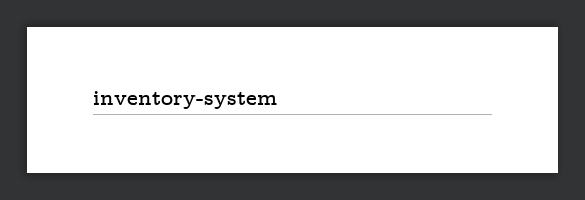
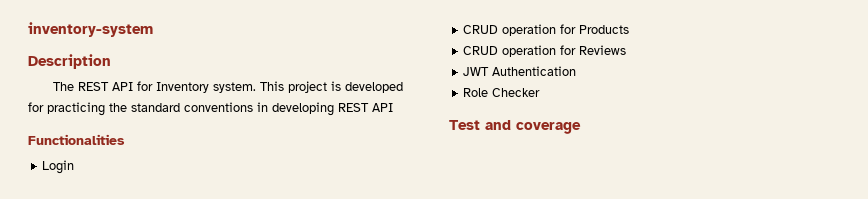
+ Description
+ The REST API for Inventory system. This project is developed for practicing the standard conventions in developing REST API
+ Functionalities
+ Login
+ CRUD operation for Products
+ CRUD operation for Reviews
+ JWT Authentication
+ Role Checker
+ Test and coverage

